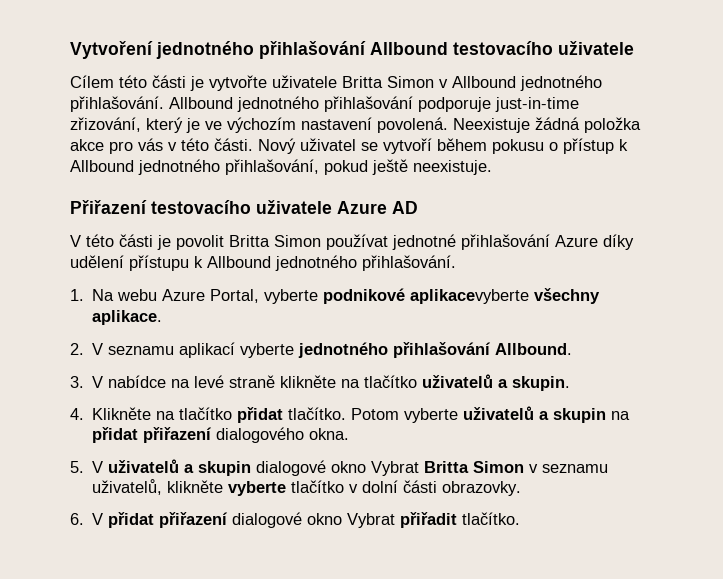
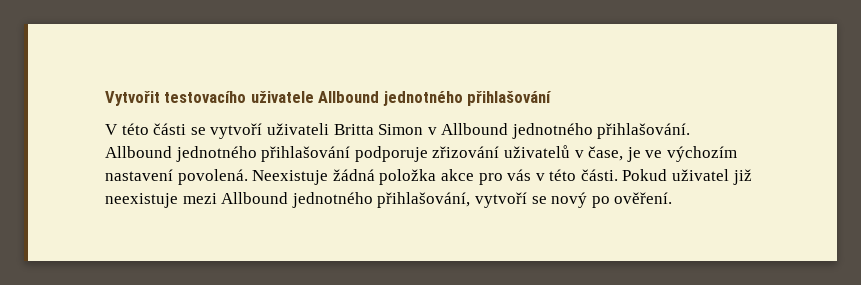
- Vytvoření jednotného přihlašování Allbound testovacího uživatele
- Cílem této části je vytvořte uživatele Britta Simon v Allbound jednotného přihlašování.
+ Vytvořit testovacího uživatele Allbound jednotného přihlašování
+ V této části se vytvoří uživateli Britta Simon v Allbound jednotného přihlašování.
- Allbound jednotného přihlašování podporuje just-in-time zřizování, který je ve výchozím nastavení povolená.
+ Allbound jednotného přihlašování podporuje zřizování uživatelů v čase, je ve výchozím nastavení povolená.
- Nový uživatel se vytvoří během pokusu o přístup k Allbound jednotného přihlašování, pokud ještě neexistuje.
- Přiřazení testovacího uživatele Azure AD
- V této části je povolit Britta Simon používat jednotné přihlašování Azure díky udělení přístupu k Allbound jednotného přihlašování.
- 1. Na webu Azure Portal, vyberte podnikové aplikacevyberte všechny aplikace.
- 2. V seznamu aplikací vyberte jednotného přihlašování Allbound.
- 3. V nabídce na levé straně klikněte na tlačítko uživatelů a skupin.
- 4. Klikněte na tlačítko přidat tlačítko. Potom vyberte uživatelů a skupin na přidat přiřazení dialogového okna.
- 5. V uživatelů a skupin dialogové okno Vybrat Britta Simon v seznamu uživatelů, klikněte vyberte tlačítko v dolní části obrazovky.
- 6. V přidat přiřazení dialogové okno Vybrat přiřadit tlačítko.
+ Pokud uživatel již neexistuje mezi Allbound jednotného přihlašování, vytvoří se nový po ověření.

